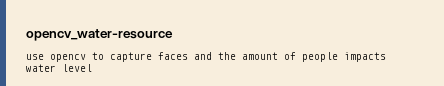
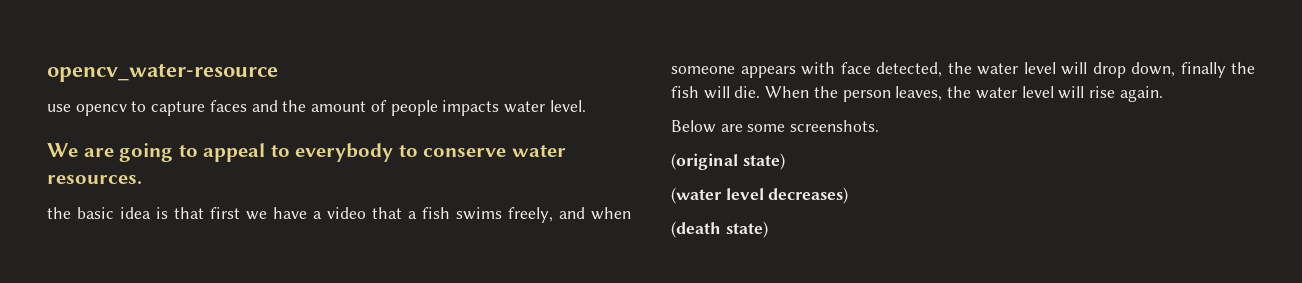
- use opencv to capture faces and the amount of people impacts water level
+ use opencv to capture faces and the amount of people impacts water level.
+ We are going to appeal to everybody to conserve water resources.
+ the basic idea is that first we have a video that a fish swims freely, and when someone appears with face detected, the water level will drop down, finally the fish will die. When the person leaves, the water level will rise again.
+ Below are some screenshots.
+ (original state)
+ (water level decreases)
+ (death state)

